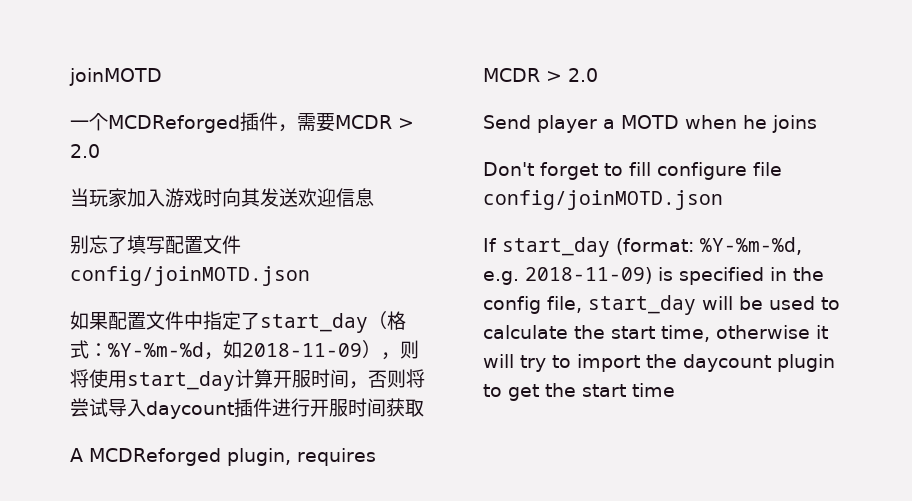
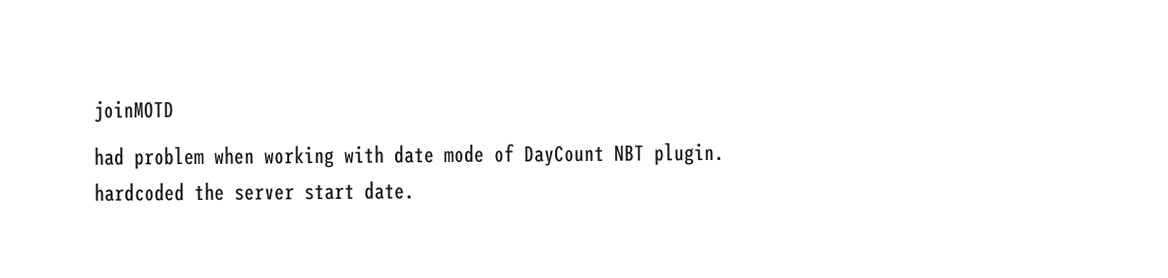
- 一个MCDReforged插件，需要MCDR > 2.0
- 当玩家加入游戏时向其发送欢迎信息
- 别忘了填写配置文件config/joinMOTD.json
- 如果配置文件中指定了start_day（格式：%Y-%m-%d，如2018-11-09），则将使用start_day计算开服时间，否则将尝试导入daycount插件进行开服时间获取
- A MCDReforged plugin, requires MCDR > 2.0
- Send player a MOTD when he joins
- Don't forget to fill configure file config/joinMOTD.json
- If start_day (format: %Y-%m-%d, e.g. 2018-11-09) is specified in the config file, start_day will be used to calculate the start time, otherwise it will try to import the daycount plugin to get the start time
+ had problem when working with date mode of DayCount NBT plugin.
+ hardcoded the server start date.

